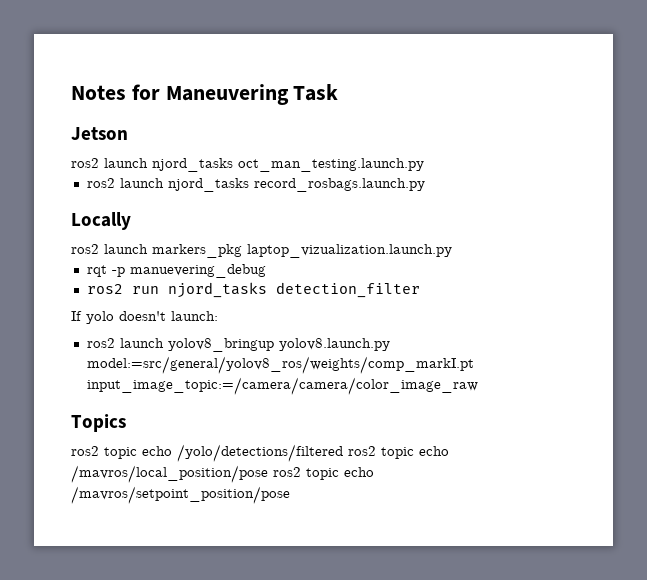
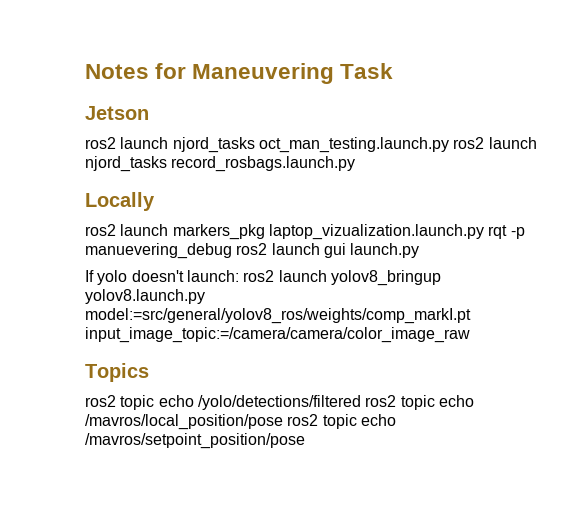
- ros2 launch njord_tasks oct_man_testing.launch.py
- ros2 launch njord_tasks record_rosbags.launch.py
+ ros2 launch njord_tasks oct_man_testing.launch.py ros2 launch njord_tasks record_rosbags.launch.py
- ros2 launch markers_pkg laptop_vizualization.launch.py
- rqt -p manuevering_debug
- ros2 run njord_tasks detection_filter
+ ros2 launch markers_pkg laptop_vizualization.launch.py rqt -p manuevering_debug ros2 launch gui launch.py
- If yolo doesn't launch:
- ros2 launch yolov8_bringup yolov8.launch.py model:=src/general/yolov8_ros/weights/comp_markI.pt input_image_topic:=/camera/camera/color_image_raw
+ If yolo doesn't launch: ros2 launch yolov8_bringup yolov8.launch.py model:=src/general/yolov8_ros/weights/comp_markI.pt input_image_topic:=/camera/camera/color_image_raw

